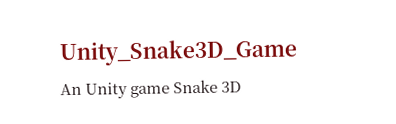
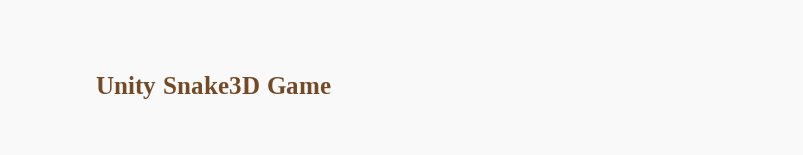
- Unity_Snake3D_Game
- An Unity game Snake 3D
+ Unity Snake3D Game

